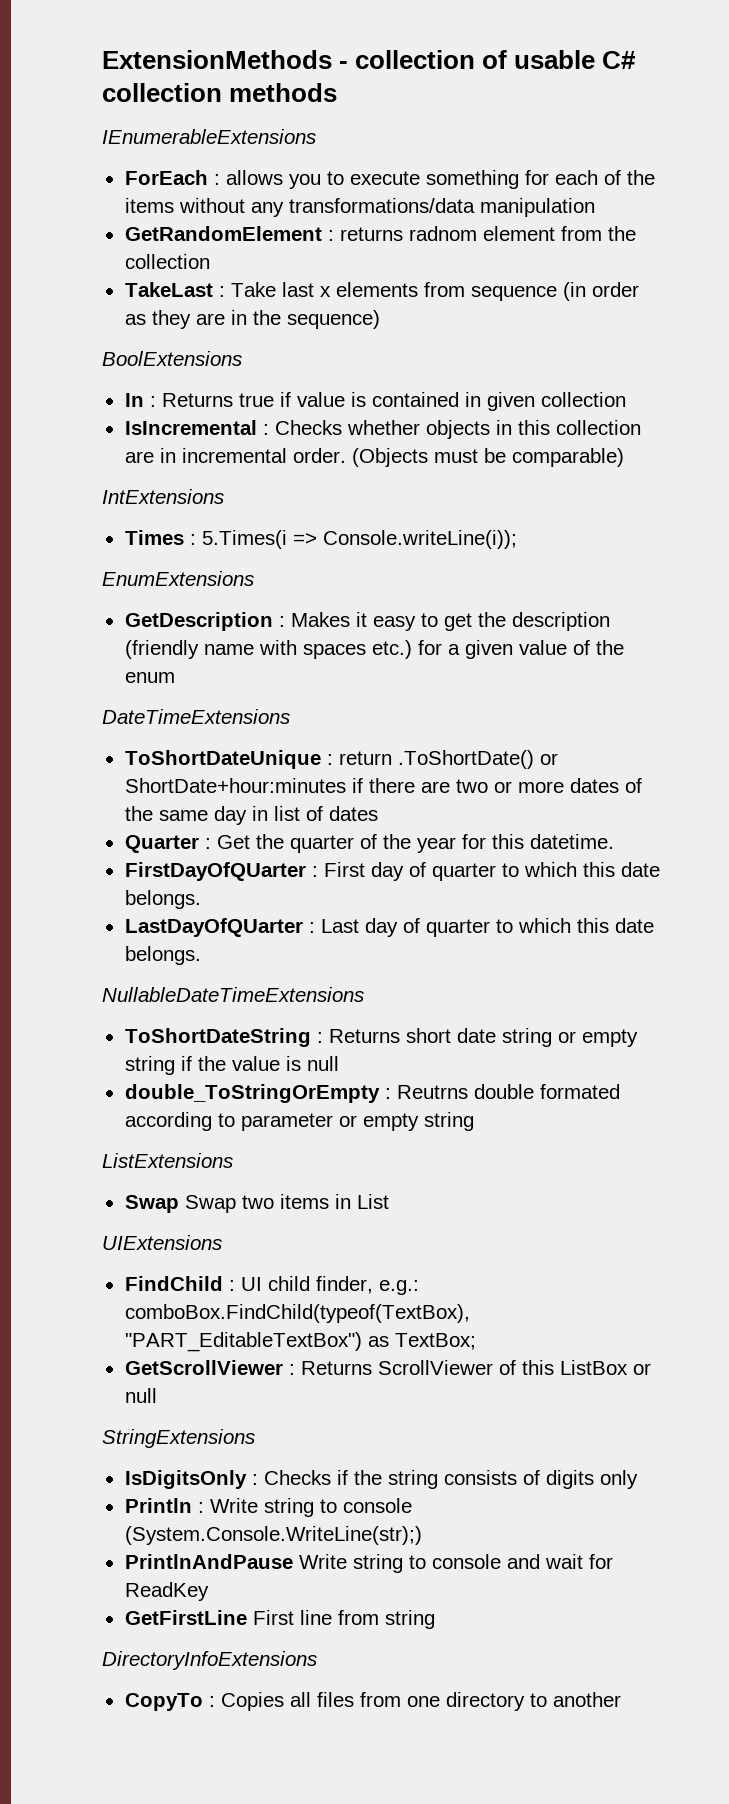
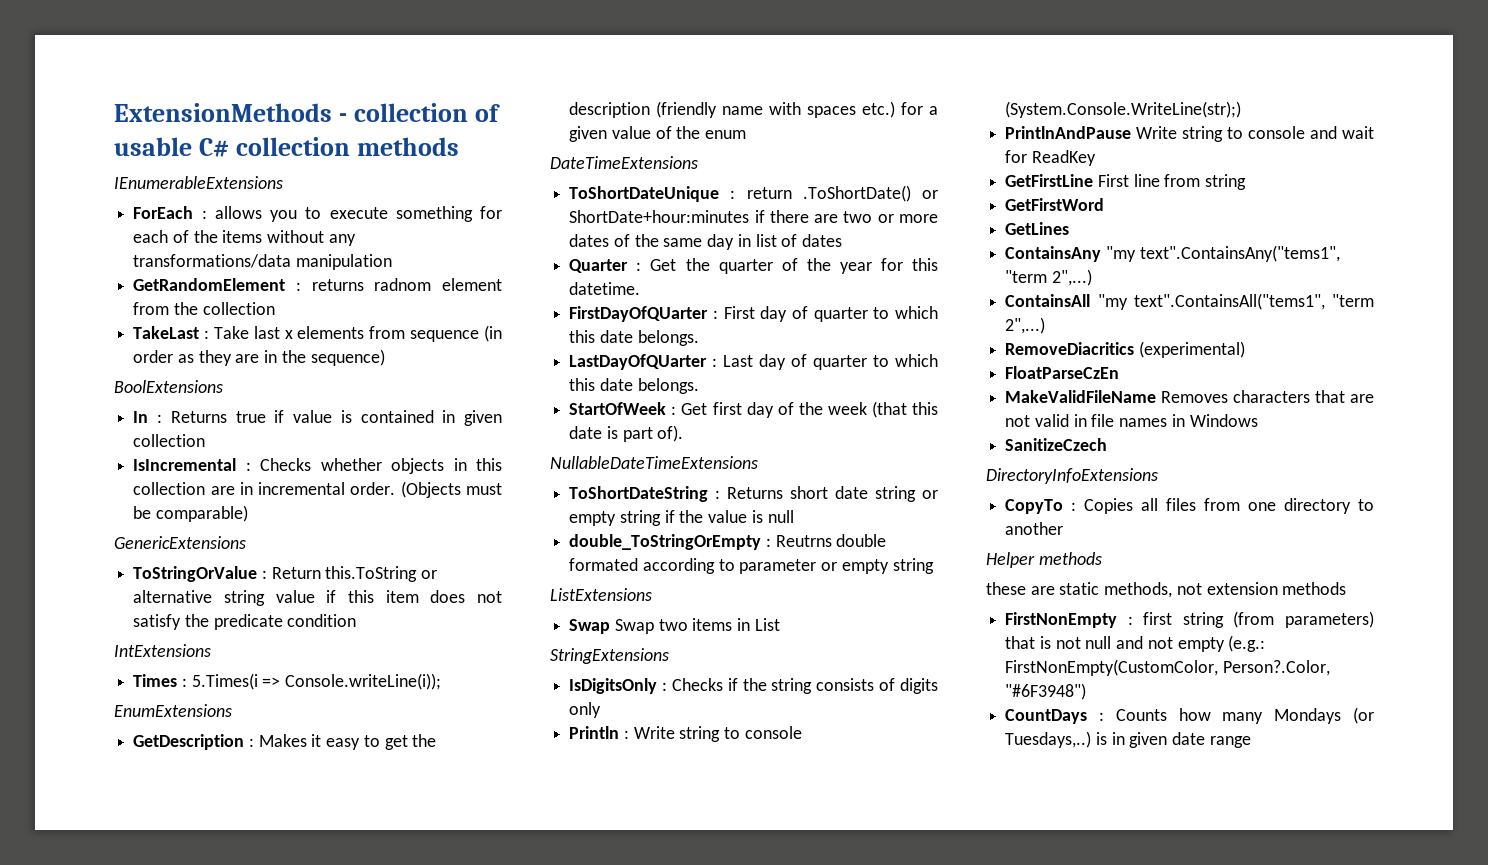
+ GenericExtensions
+ ToStringOrValue : Return this.ToString or alternative string value if this item does not satisfy the predicate condition
+ StartOfWeek : Get first day of the week (that this date is part of).
- UIExtensions
- FindChild : UI child finder, e.g.: comboBox.FindChild(typeof(TextBox), "PART_EditableTextBox") as TextBox;
- GetScrollViewer : Returns ScrollViewer of this ListBox or null
+ GetFirstWord
+ GetLines
+ ContainsAny "my text".ContainsAny("tems1", "term 2",...)
+ ContainsAll "my text".ContainsAll("tems1", "term 2",...)
+ RemoveDiacritics (experimental)
+ FloatParseCzEn
+ MakeValidFileName Removes characters that are not valid in file names in Windows
+ SanitizeCzech
+ Helper methods
+ these are static methods, not extension methods
+ FirstNonEmpty : first string (from parameters) that is not null and not empty (e.g.: FirstNonEmpty(CustomColor, Person?.Color, "#6F3948")
+ CountDays : Counts how many Mondays (or Tuesdays,..) is in given date range

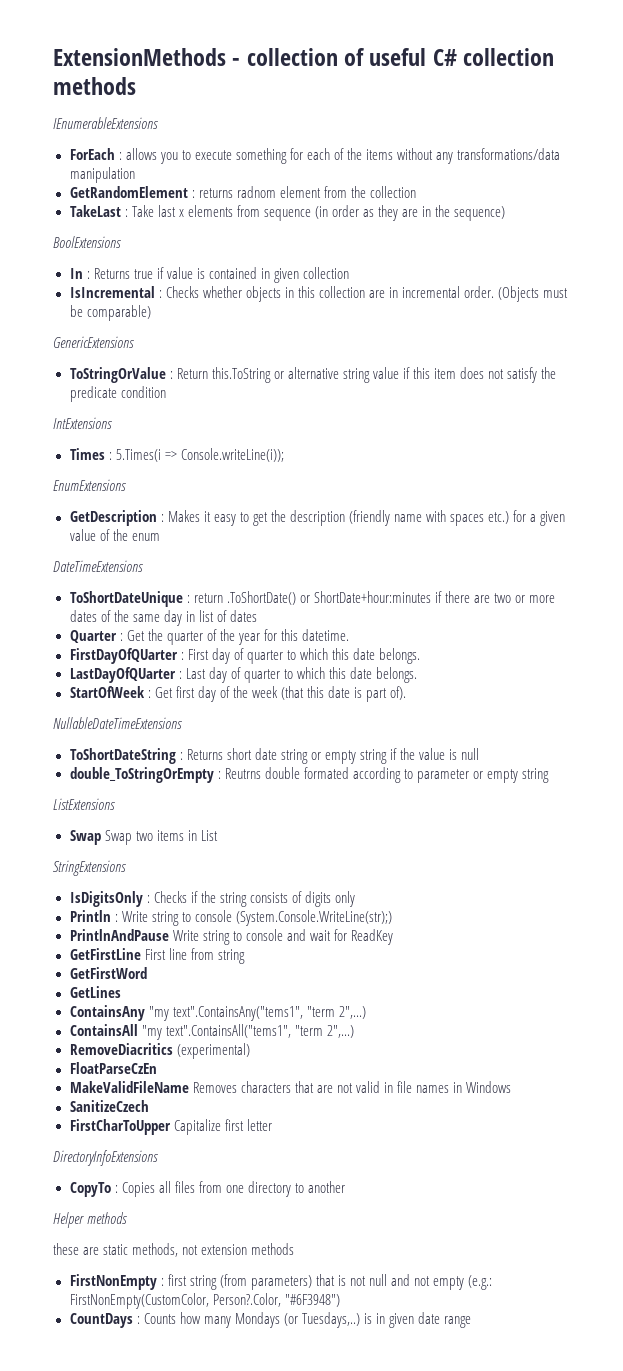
- ExtensionMethods - collection of usable C# collection methods
+ ExtensionMethods - collection of useful C# collection methods
+ FirstCharToUpper Capitalize first letter

